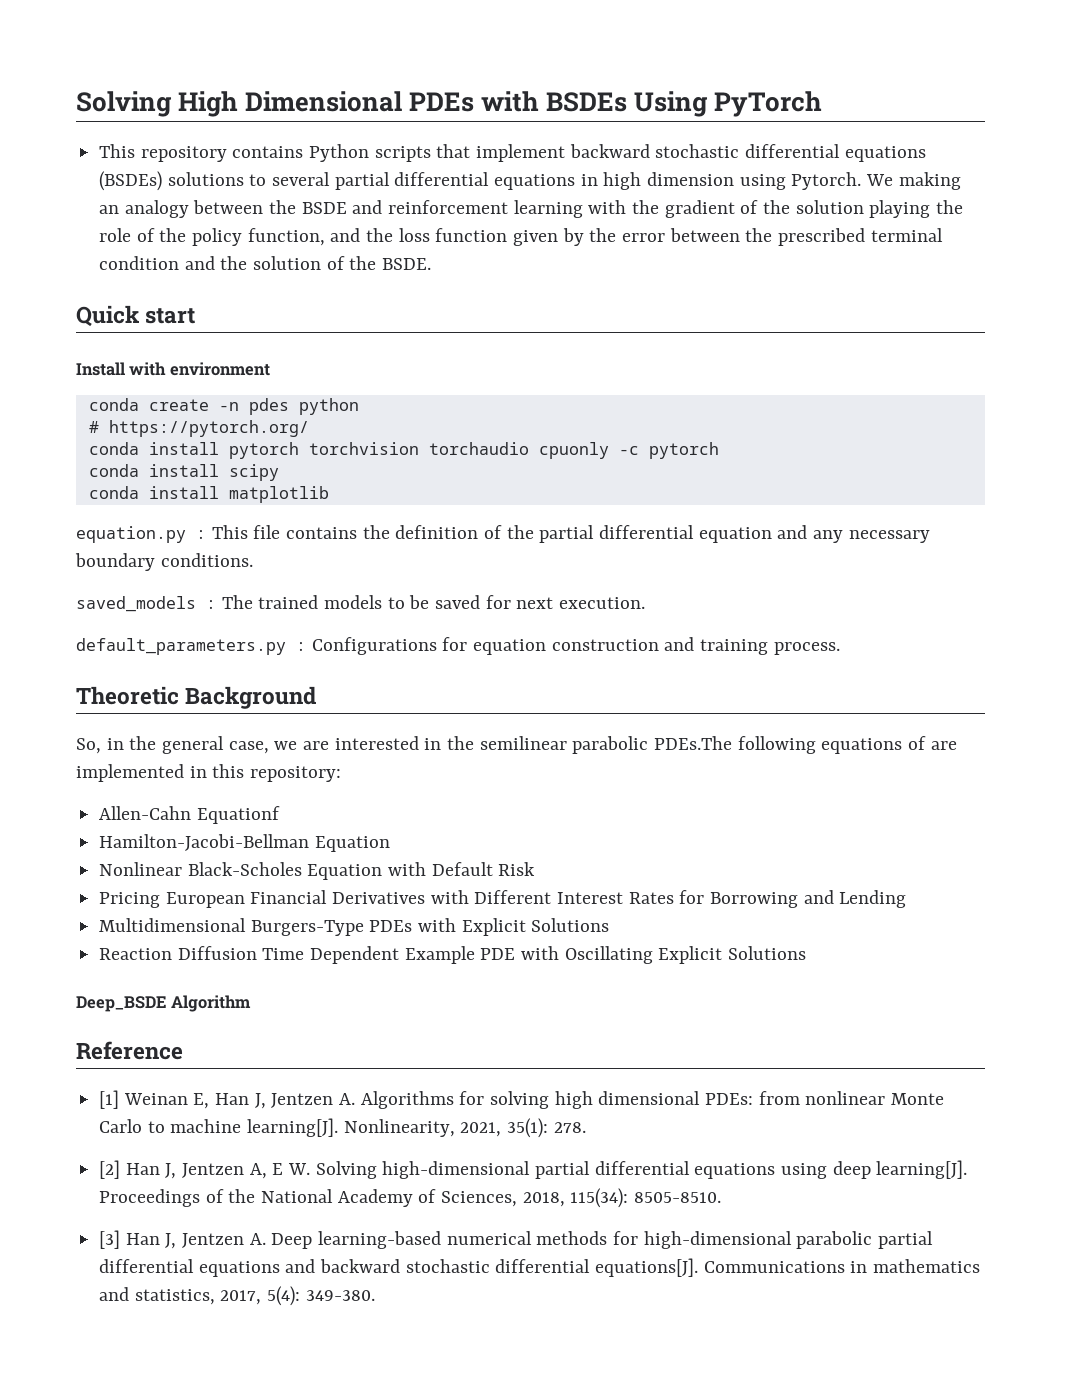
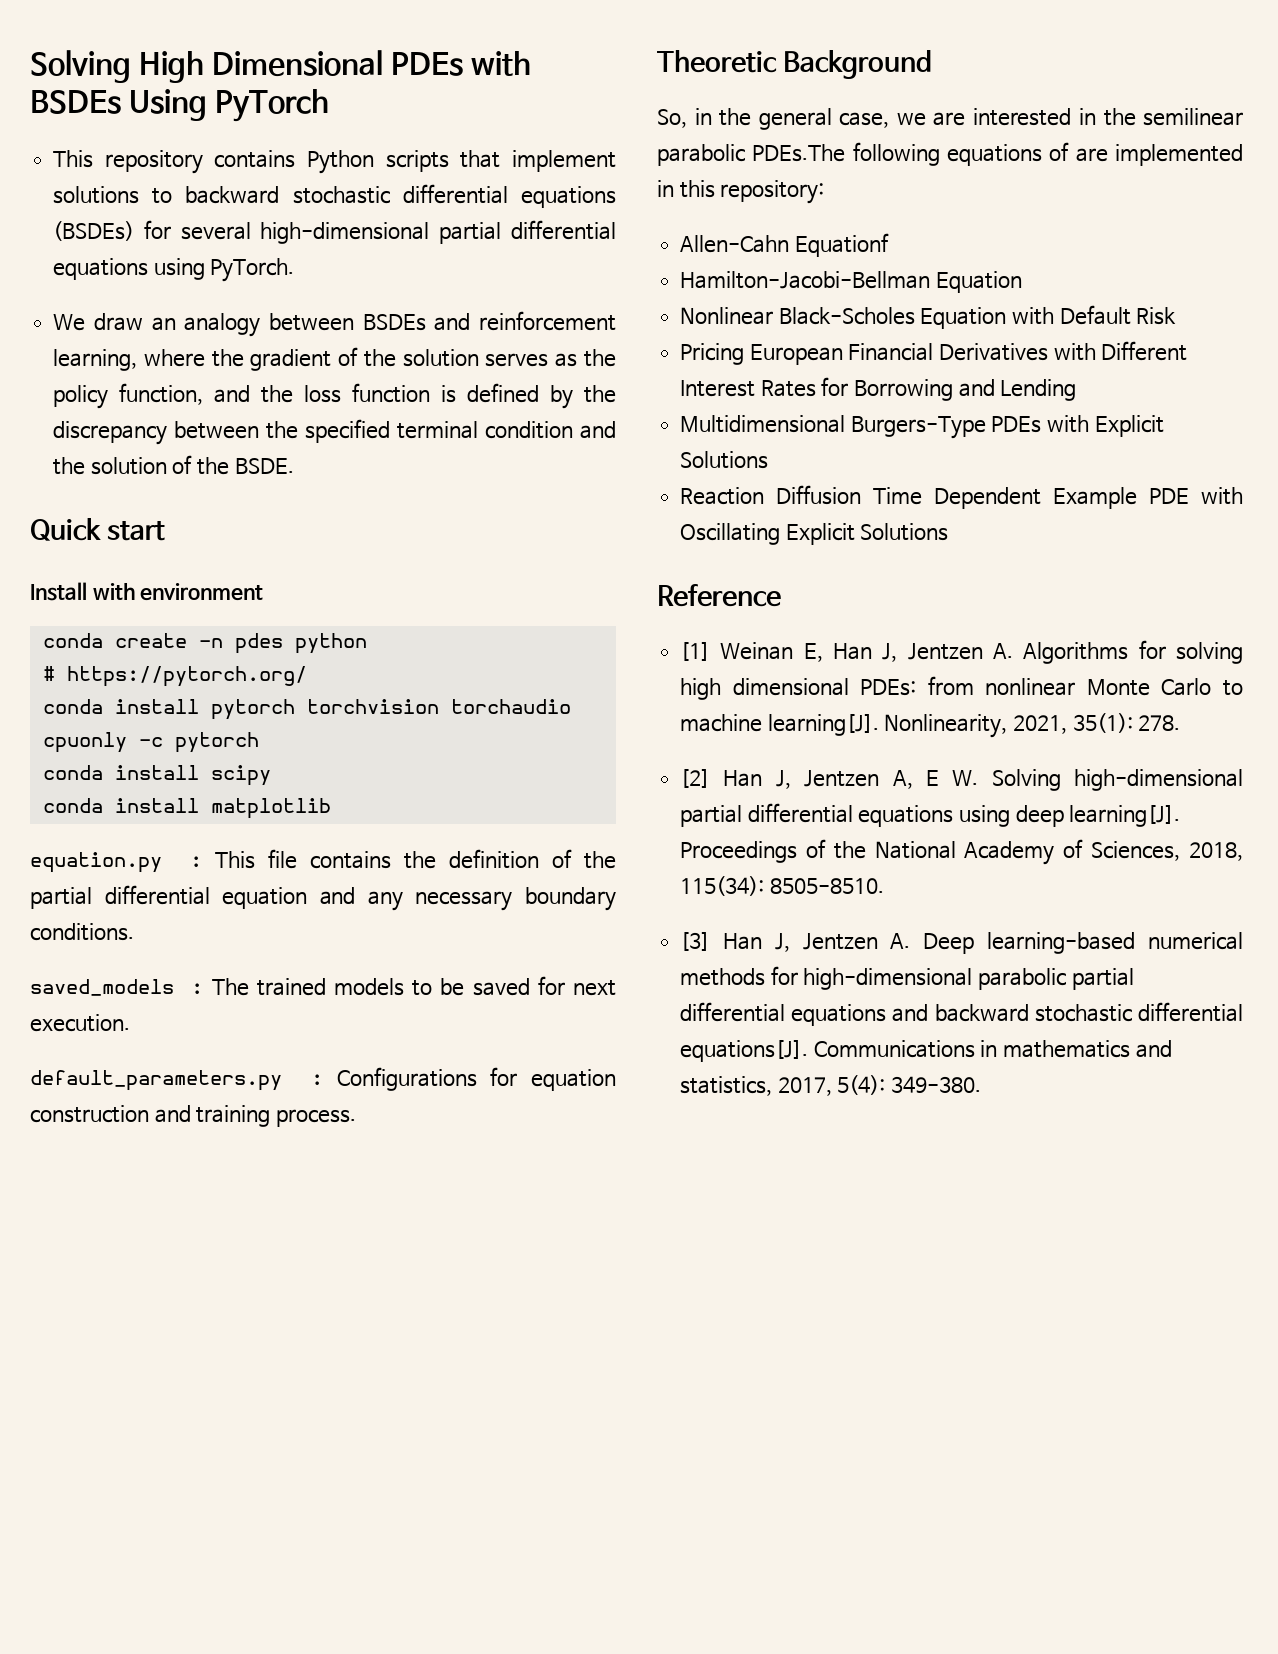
- This repository contains Python scripts that implement backward stochastic differential equations (BSDEs) solutions to several partial differential equations in high dimension using Pytorch. We making an analogy between the BSDE and reinforcement learning with the gradient of the solution playing the role of the policy function, and the loss function given by the error between the prescribed terminal condition and the solution of the BSDE.
+ This repository contains Python scripts that implement solutions to backward stochastic differential equations (BSDEs) for several high-dimensional partial differential equations using PyTorch.
+ We draw an analogy between BSDEs and reinforcement learning, where the gradient of the solution serves as the policy function, and the loss function is defined by the discrepancy between the specified terminal condition and the solution of the BSDE.
- Deep_BSDE Algorithm

